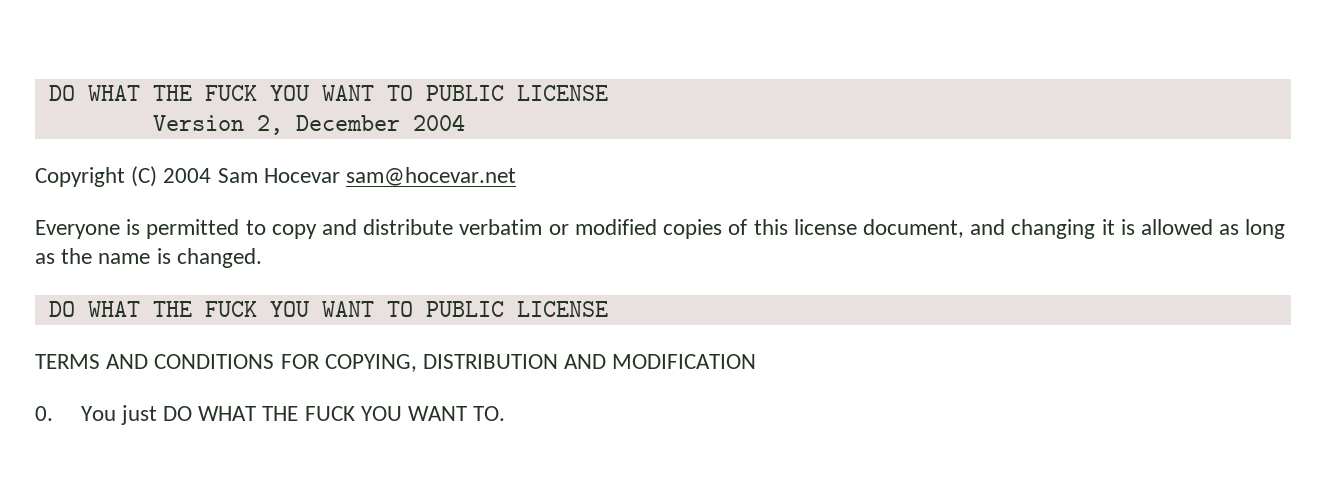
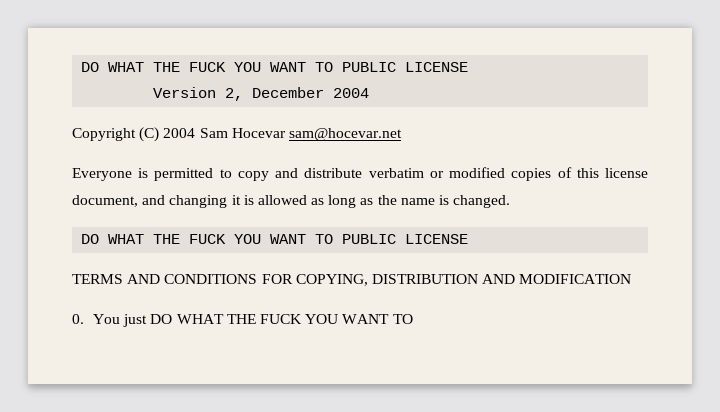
- 0. You just DO WHAT THE FUCK YOU WANT TO.
+ 0. You just DO WHAT THE FUCK YOU WANT TO

